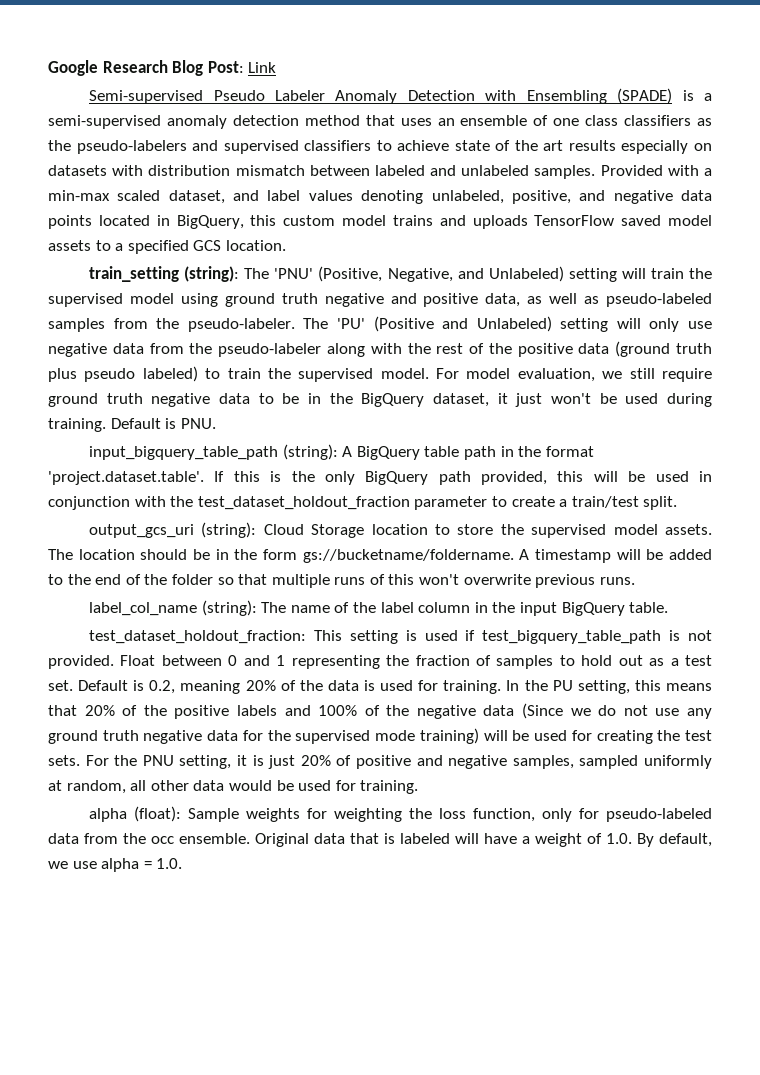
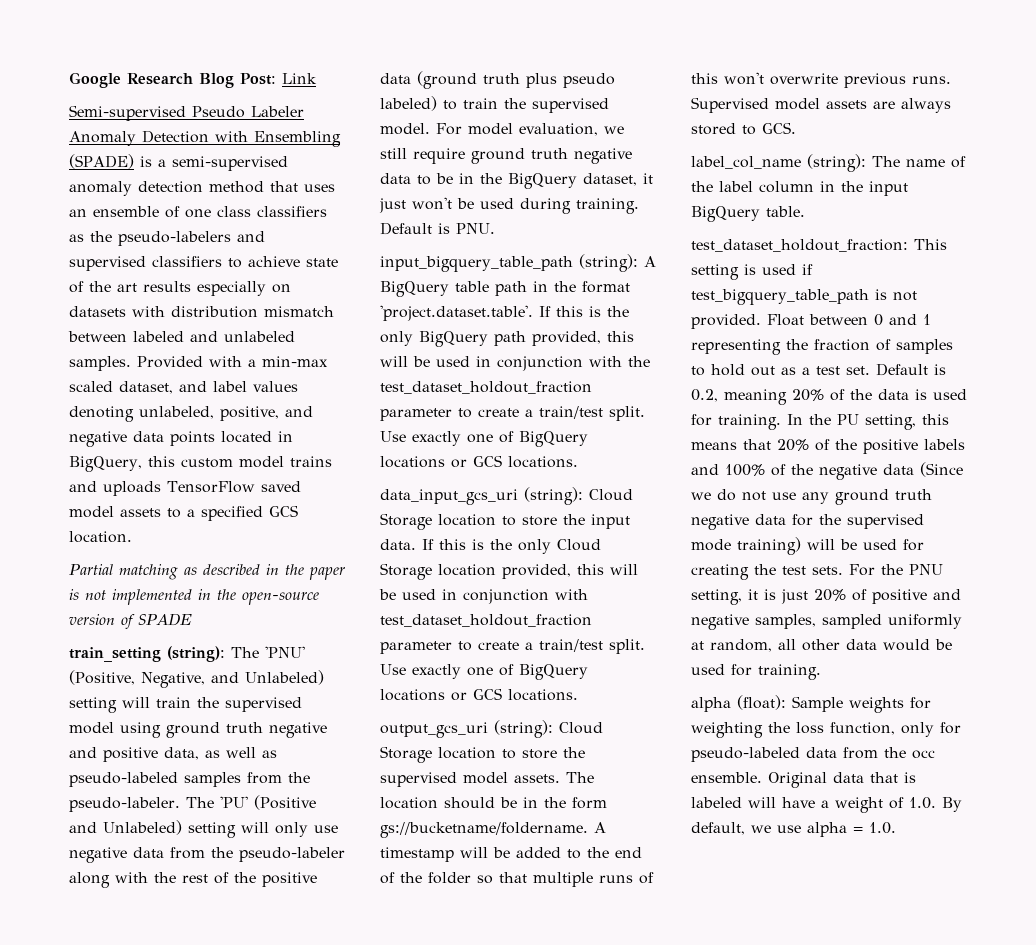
+ Partial matching as described in the paper is not implemented in the open-source version of SPADE
- input_bigquery_table_path (string): A BigQuery table path in the format 'project.dataset.table'. If this is the only BigQuery path provided, this will be used in conjunction with the test_dataset_holdout_fraction parameter to create a train/test split.
+ input_bigquery_table_path (string): A BigQuery table path in the format 'project.dataset.table'. If this is the only BigQuery path provided, this will be used in conjunction with the test_dataset_holdout_fraction parameter to create a train/test split. Use exactly one of BigQuery locations or GCS locations.
+ data_input_gcs_uri (string): Cloud Storage location to store the input data. If this is the only Cloud Storage location provided, this will be used in conjunction with test_dataset_holdout_fraction parameter to create a train/test split. Use exactly one of BigQuery locations or GCS locations.
+ Supervised model assets are always stored to GCS.

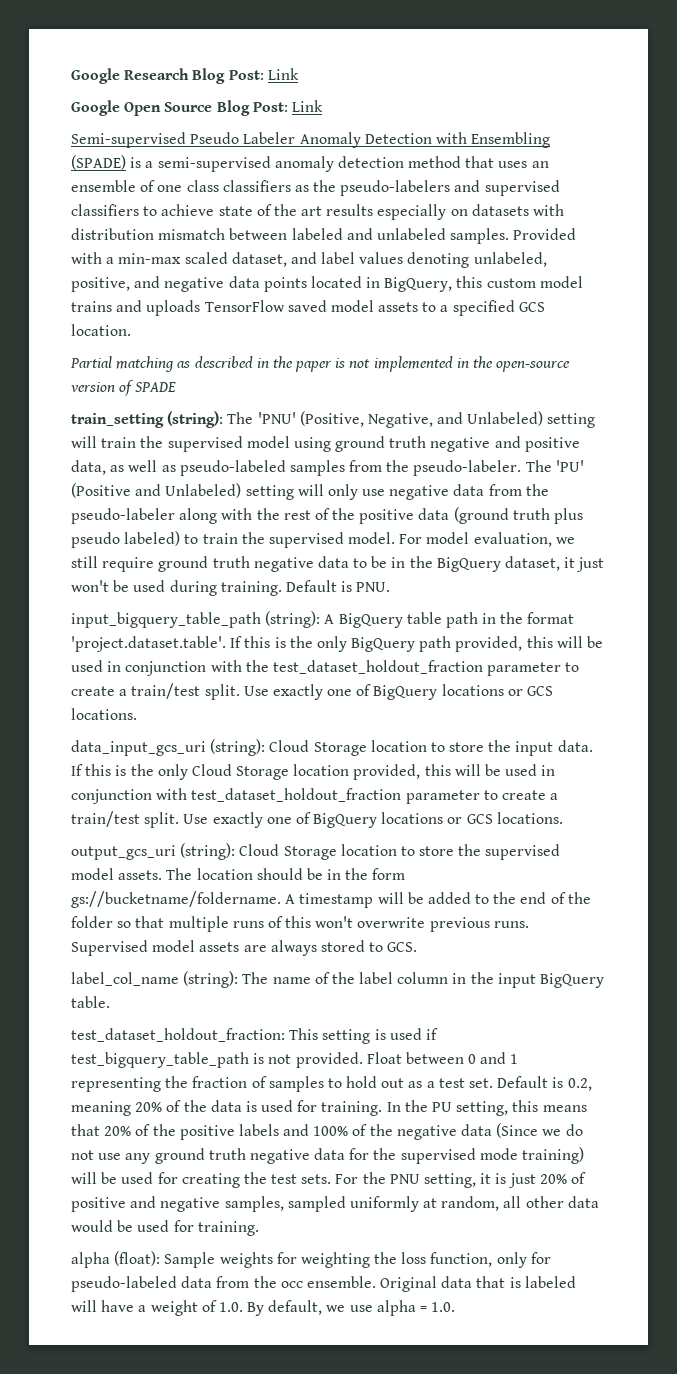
+ Google Open Source Blog Post: Link

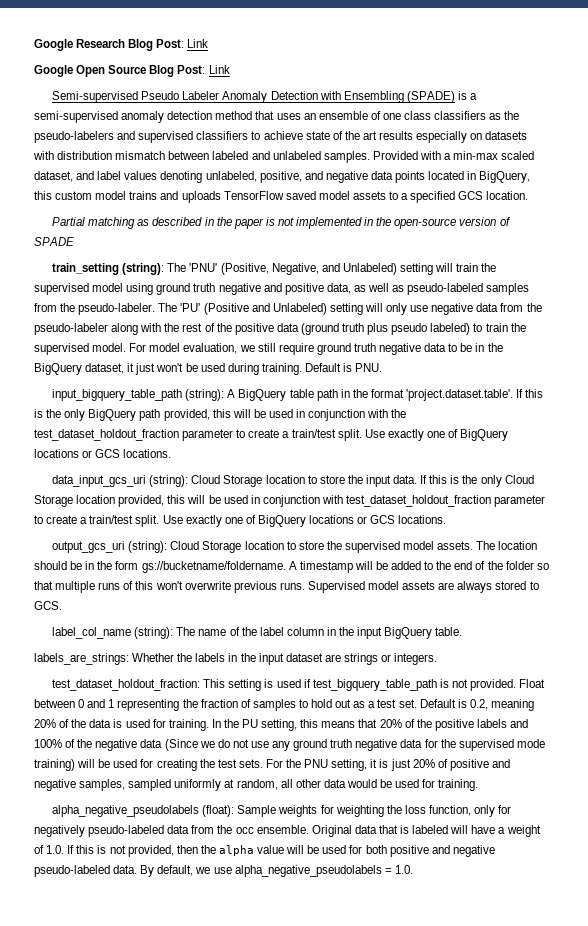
+ labels_are_strings: Whether the labels in the input dataset are strings or integers.
- alpha (float): Sample weights for weighting the loss function, only for pseudo-labeled data from the occ ensemble.
+ alpha_negative_pseudolabels (float): Sample weights for weighting the loss function, only for negatively pseudo-labeled data from the occ ensemble.
- Original data that is labeled will have a weight of 1.0. By default, we use alpha = 1.0.
+ Original data that is labeled will have a weight of 1.0. If this is not provided, then the alpha value will be used for both positive and negative pseudo-labeled data. By default, we use alpha_negative_pseudolabels = 1.0.

